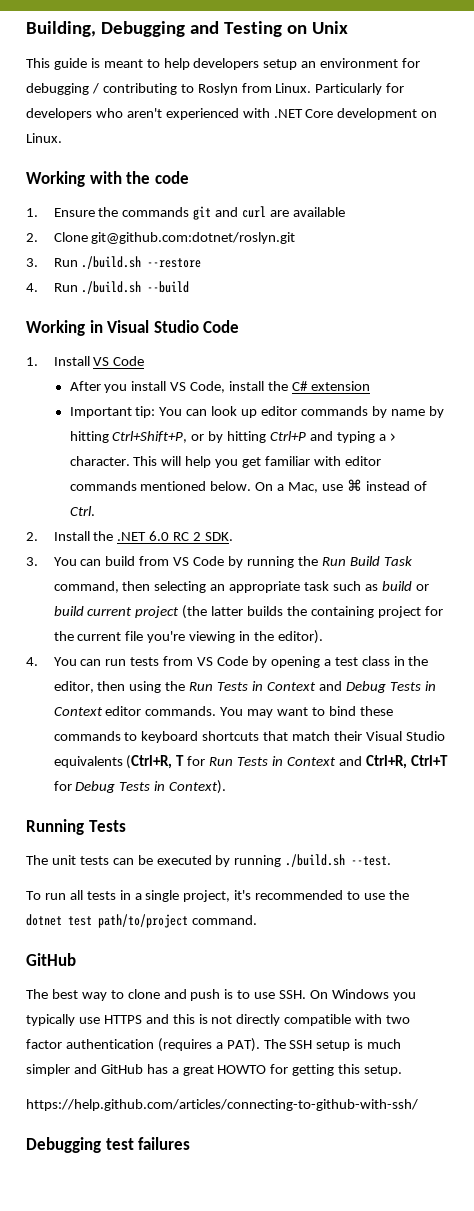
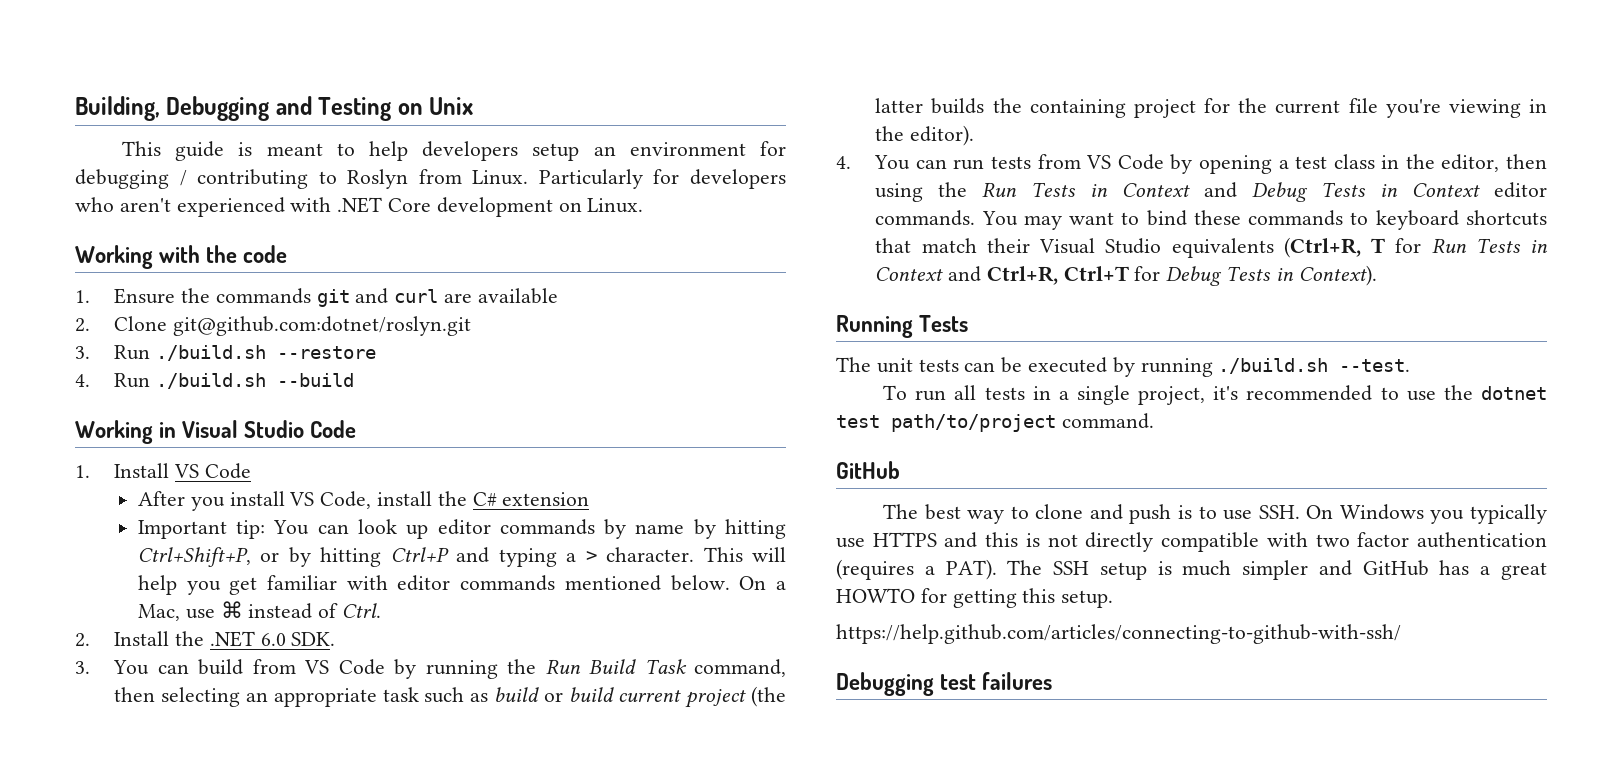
- 2. Install the .NET 6.0 RC 2 SDK.
+ 2. Install the .NET 6.0 SDK.

